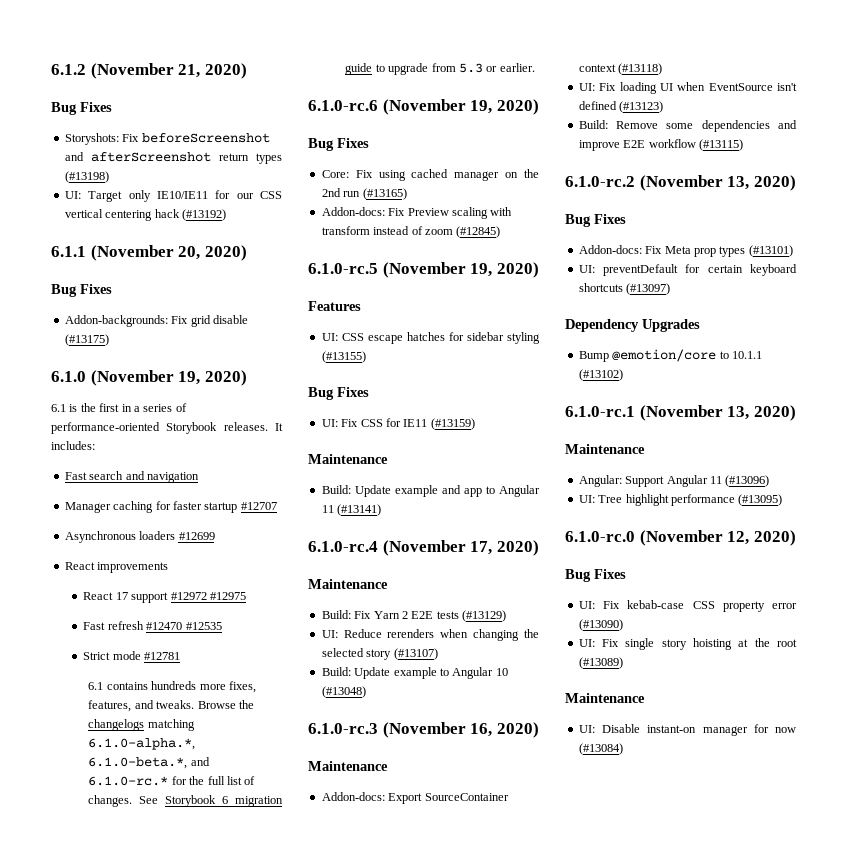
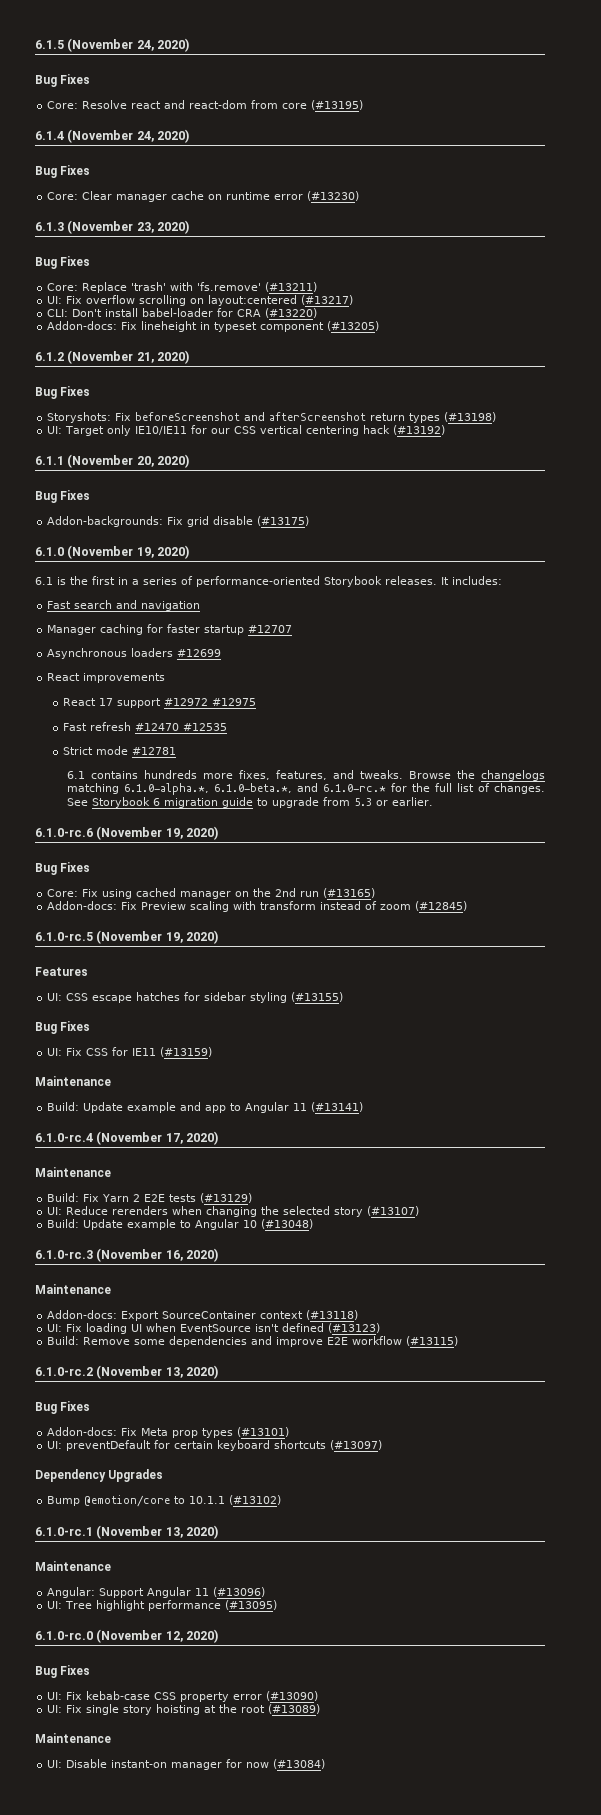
+ 6.1.5 (November 24, 2020)
+ Bug Fixes
+ Core: Resolve react and react-dom from core (#13195)
+ 6.1.4 (November 24, 2020)
+ Bug Fixes
+ Core: Clear manager cache on runtime error (#13230)
+ 6.1.3 (November 23, 2020)
+ Bug Fixes
+ Core: Replace 'trash' with 'fs.remove' (#13211)
+ UI: Fix overflow scrolling on layout:centered (#13217)
+ CLI: Don't install babel-loader for CRA (#13220)
+ Addon-docs: Fix lineheight in typeset component (#13205)

